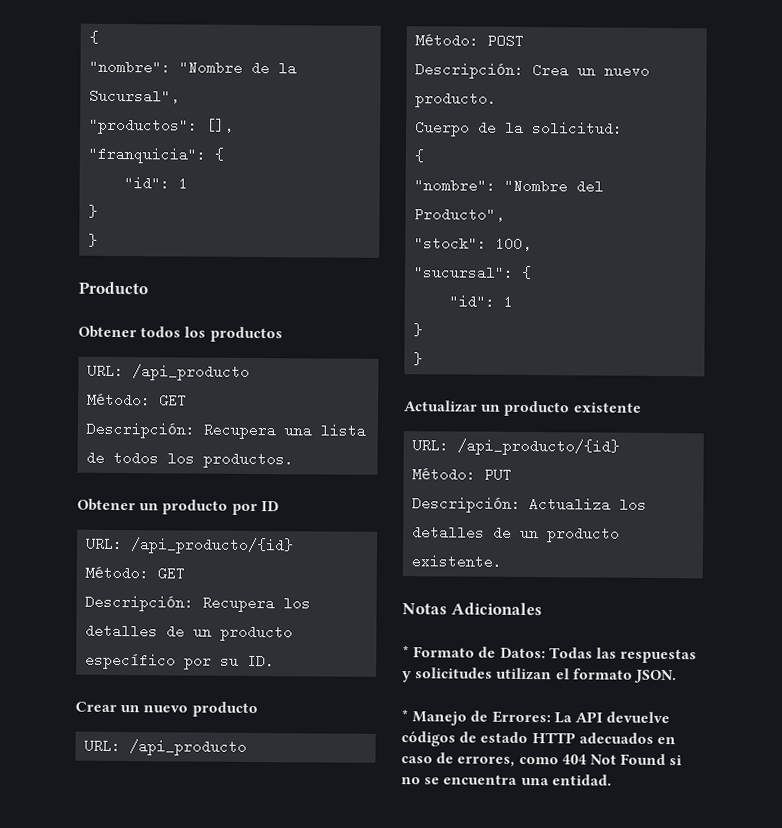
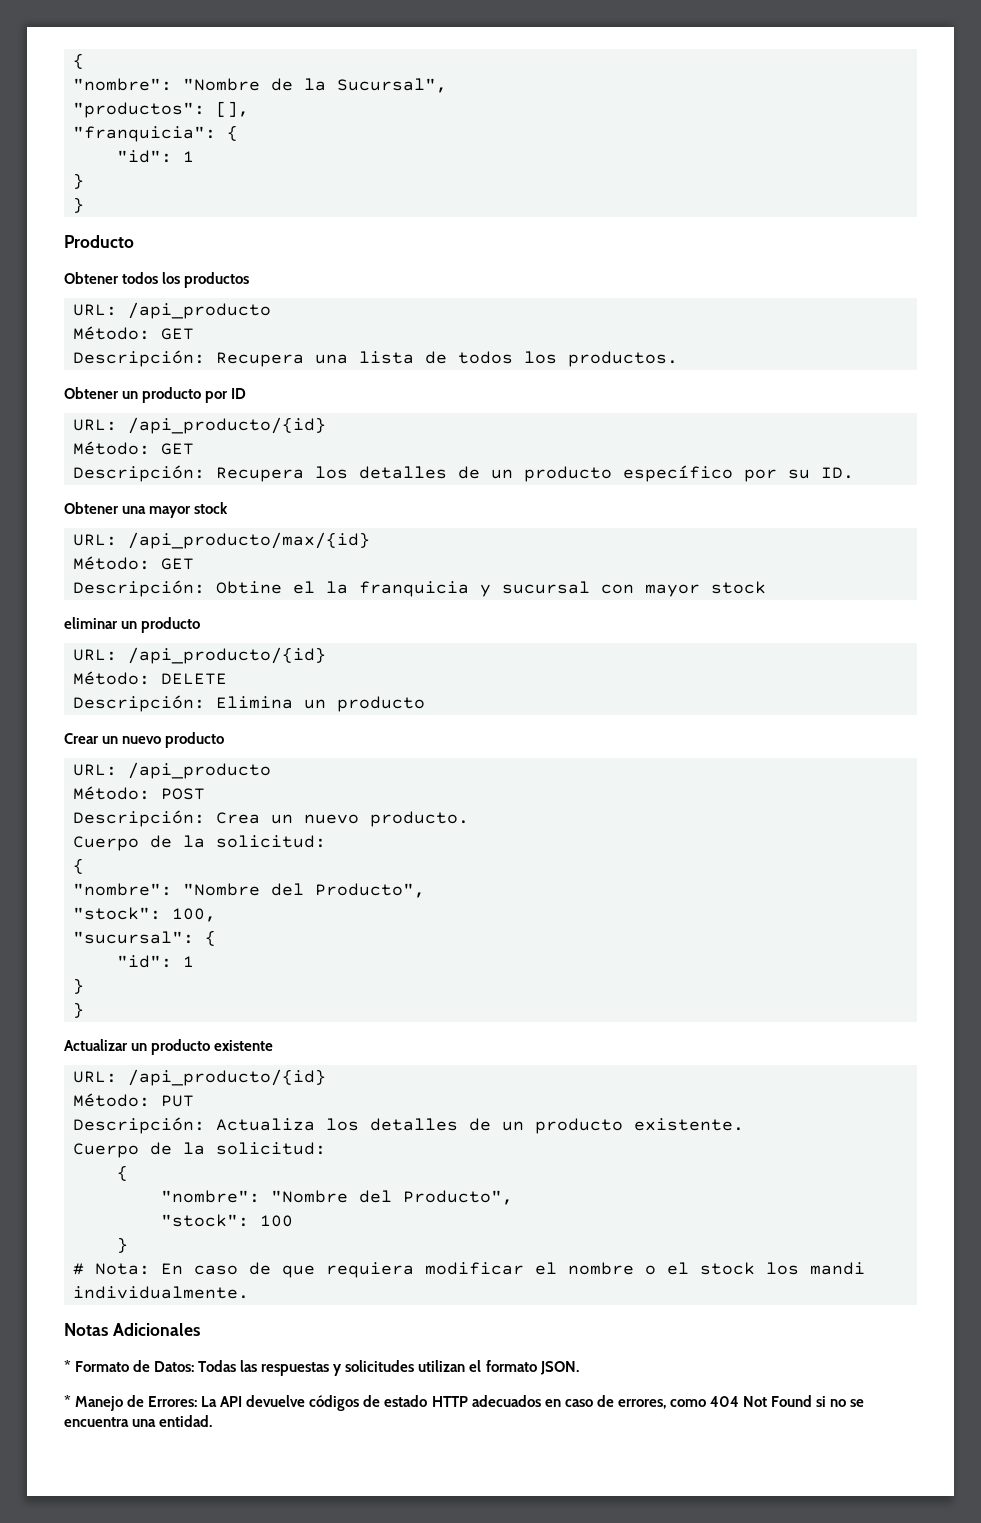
+ Obtener una mayor stock
+ URL: /api_producto/max/{id}
+ Método: GET
+ Descripción: Obtine el la franquicia y sucursal con mayor stock
+ eliminar un producto
+ URL: /api_producto/{id}
+ Método: DELETE
+ Descripción: Elimina un producto
  Descripción: Actualiza los detalles de un producto existente.
+ Cuerpo de la solicitud:
+ {
+ "nombre": "Nombre del Producto",
+ "stock": 100
+ }
+ # Nota: En caso de que requiera modificar el nombre o el stock los mandi individualmente.

